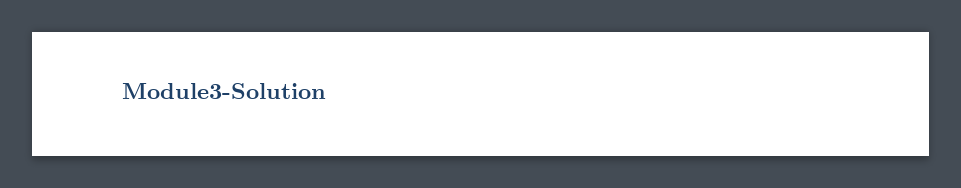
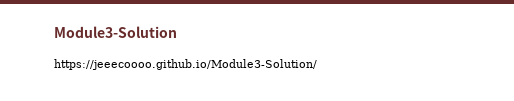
+ https://jeeecoooo.github.io/Module3-Solution/

